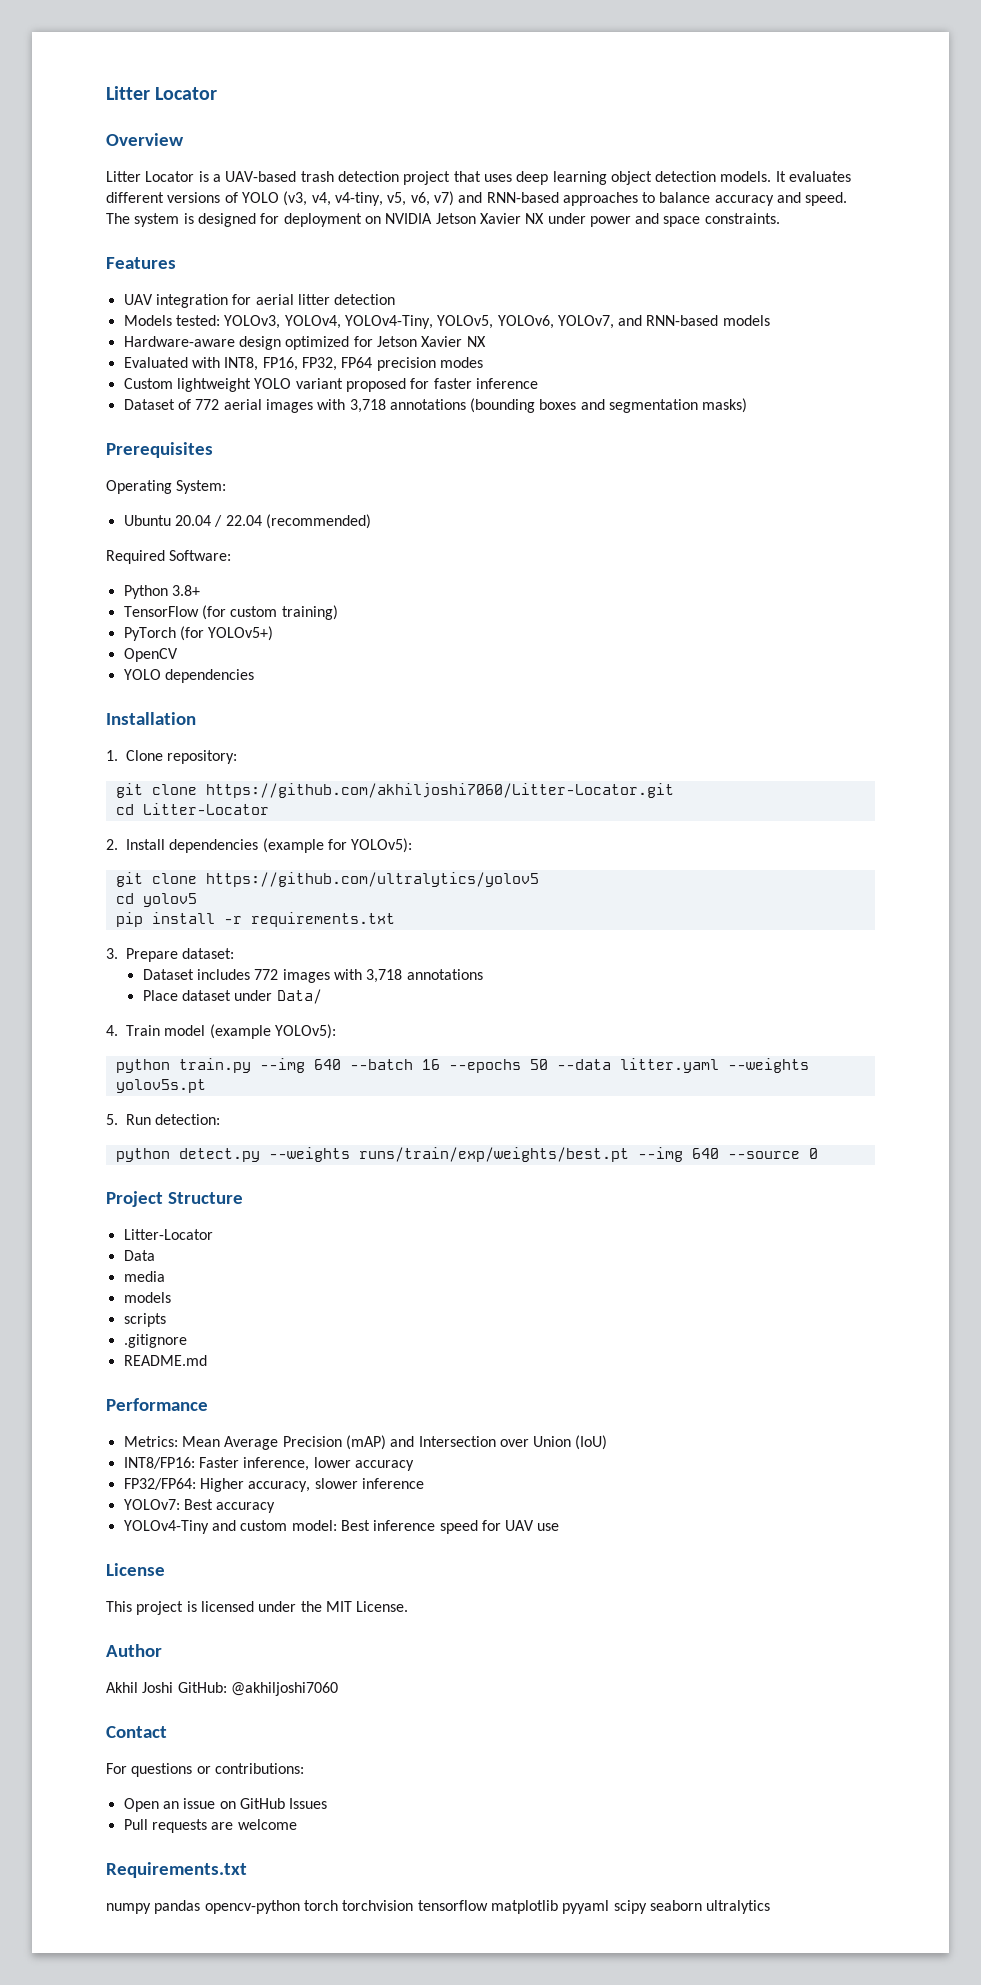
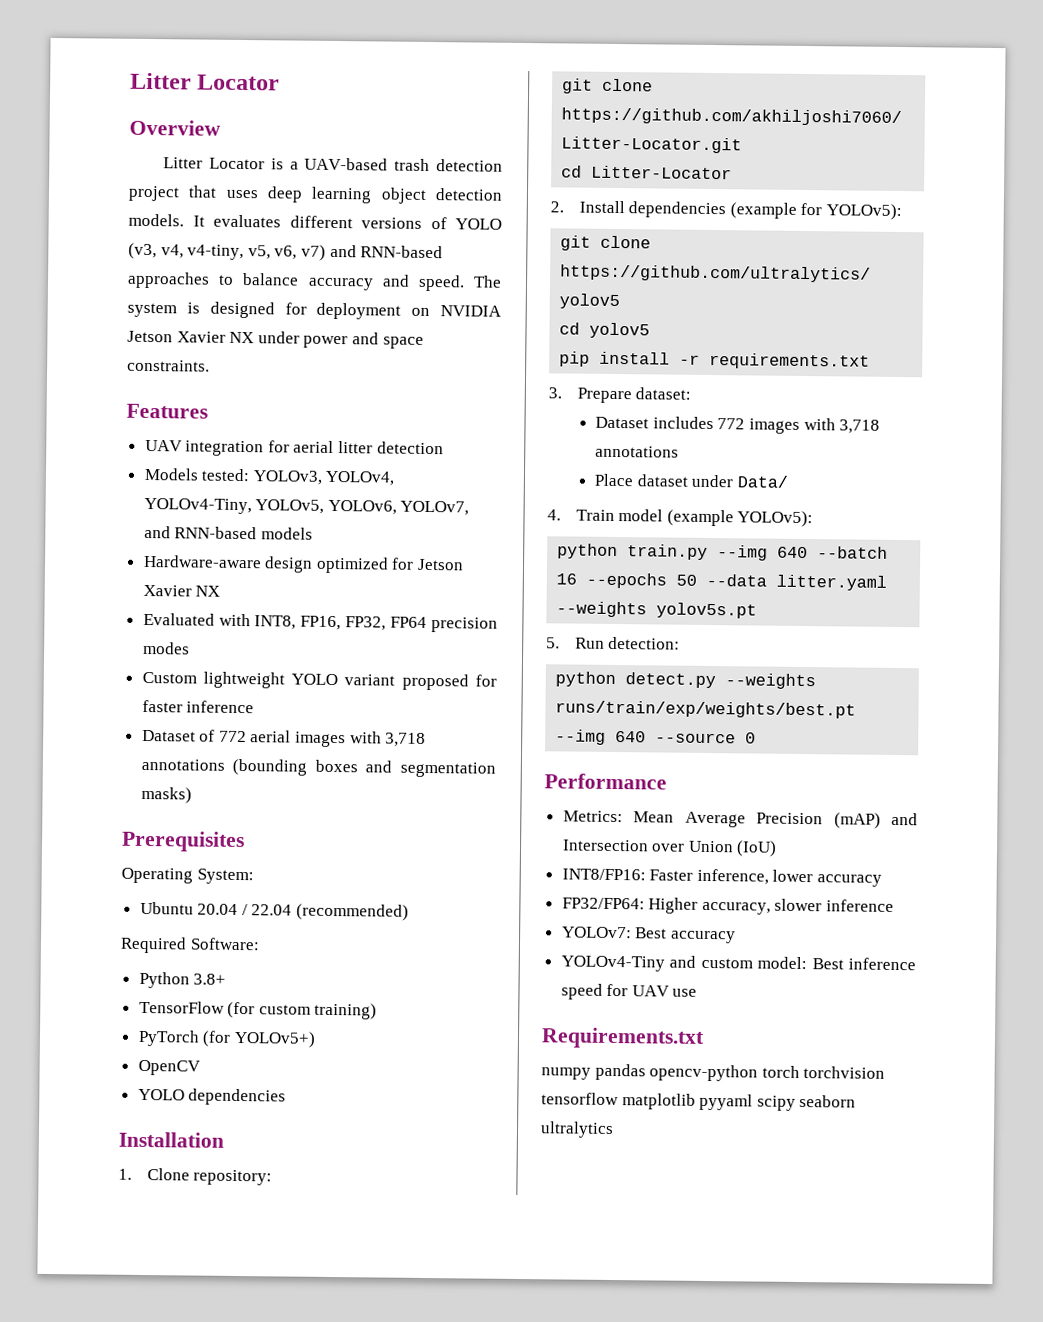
- Project Structure
- Litter-Locator
- Data
- media
- models
- scripts
- .gitignore
- README.md
- License
- This project is licensed under the MIT License.
- Author
- Akhil Joshi GitHub: @akhiljoshi7060
- Contact
- For questions or contributions:
- Open an issue on GitHub Issues
- Pull requests are welcome

